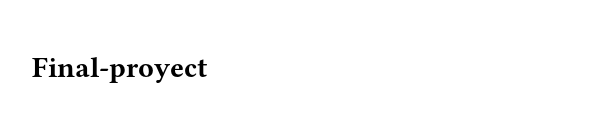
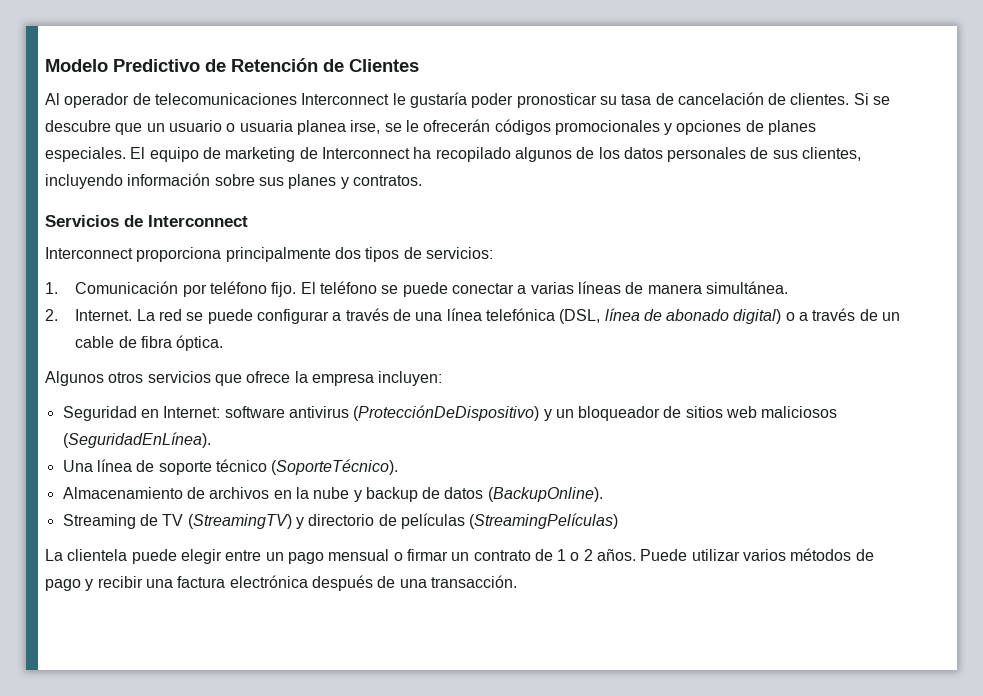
- Final-proyect
+ Modelo Predictivo de Retención de Clientes
+ Al operador de telecomunicaciones Interconnect le gustaría poder pronosticar su tasa de cancelación de clientes. Si se descubre que un usuario o usuaria planea irse, se le ofrecerán códigos promocionales y opciones de planes especiales. El equipo de marketing de Interconnect ha recopilado algunos de los datos personales de sus clientes, incluyendo información sobre sus planes y contratos.
+ Servicios de Interconnect
+ Interconnect proporciona principalmente dos tipos de servicios:
+ 1. Comunicación por teléfono fijo. El teléfono se puede conectar a varias líneas de manera simultánea.
+ 2. Internet. La red se puede configurar a través de una línea telefónica (DSL, línea de abonado digital) o a través de un cable de fibra óptica.
+ Algunos otros servicios que ofrece la empresa incluyen:
+ Seguridad en Internet: software antivirus (ProtecciónDeDispositivo) y un bloqueador de sitios web maliciosos (SeguridadEnLínea).
+ Una línea de soporte técnico (SoporteTécnico).
+ Almacenamiento de archivos en la nube y backup de datos (BackupOnline).
+ Streaming de TV (StreamingTV) y directorio de películas (StreamingPelículas)
+ La clientela puede elegir entre un pago mensual o firmar un contrato de 1 o 2 años. Puede utilizar varios métodos de pago y recibir una factura electrónica después de una transacción.

